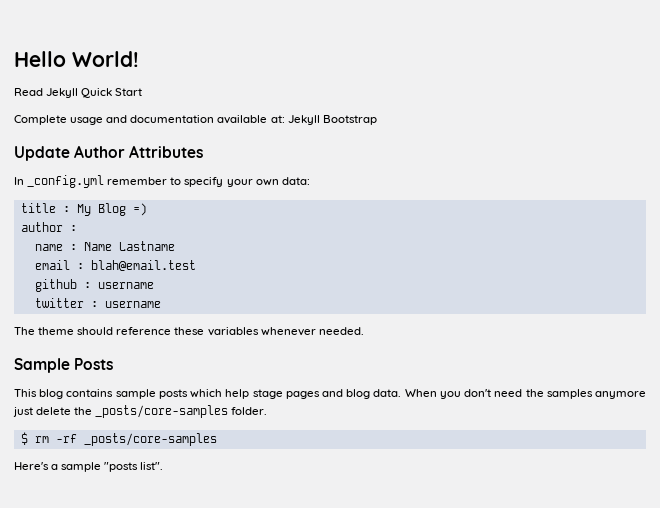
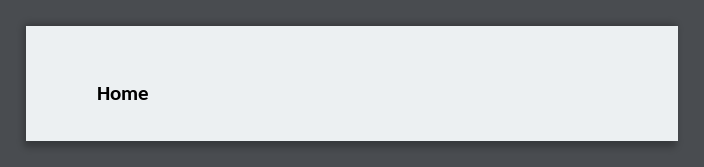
- Hello World!
- Read Jekyll Quick Start
- Complete usage and documentation available at: Jekyll Bootstrap
- Update Author Attributes
- In _config.yml remember to specify your own data:
- title : My Blog =)
- author :
- name : Name Lastname
- email : blah@email.test
- github : username
- twitter : username
- The theme should reference these variables whenever needed.
- Sample Posts
- This blog contains sample posts which help stage pages and blog data. When you don't need the samples anymore just delete the _posts/core-samples folder.
- $ rm -rf _posts/core-samples
- Here's a sample "posts list".
+ Home

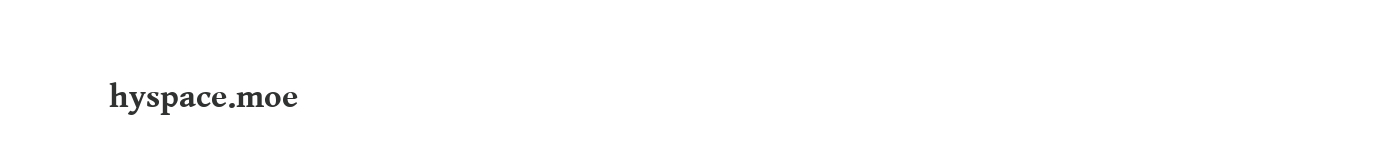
- Home
+ hyspace.moe

